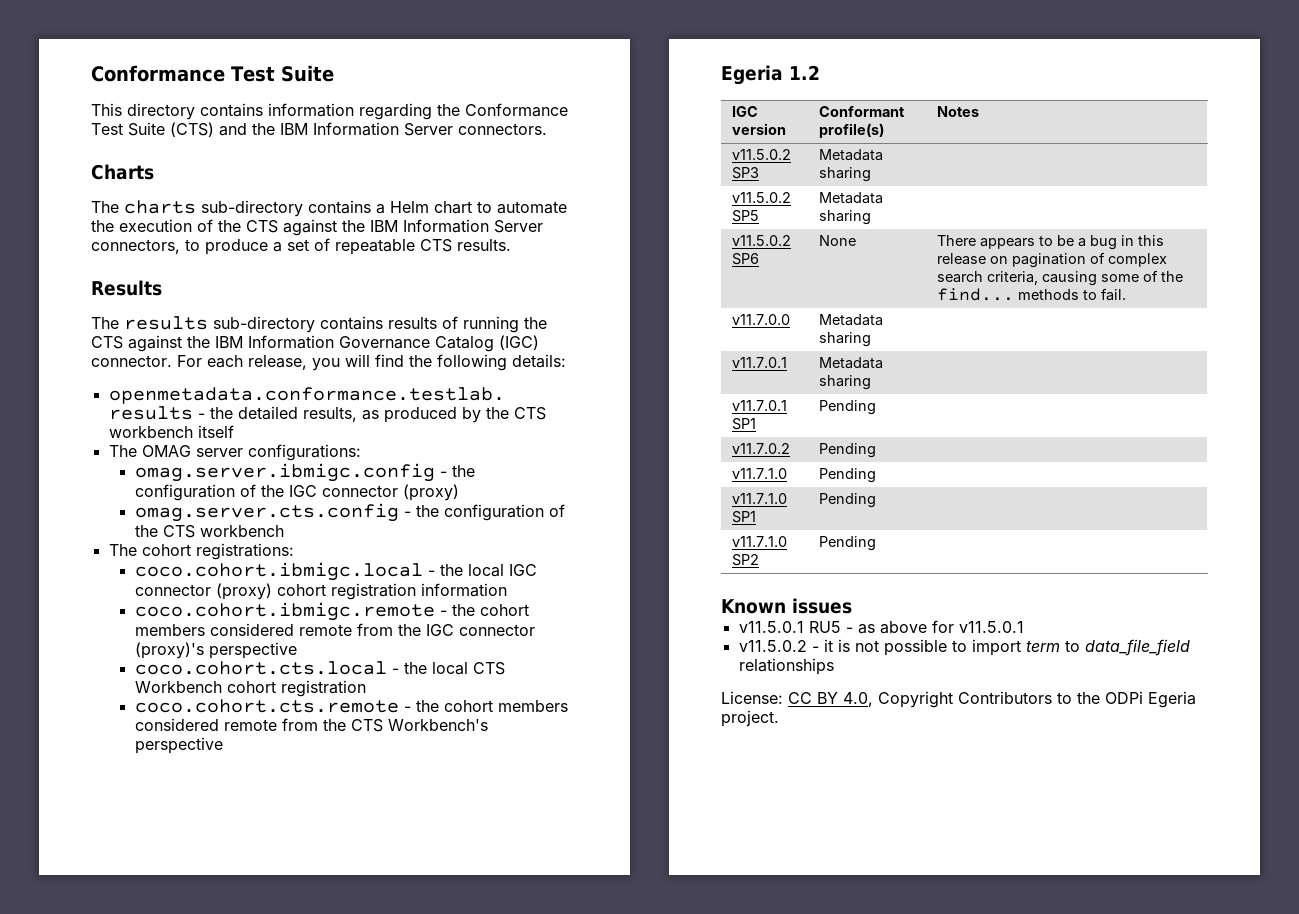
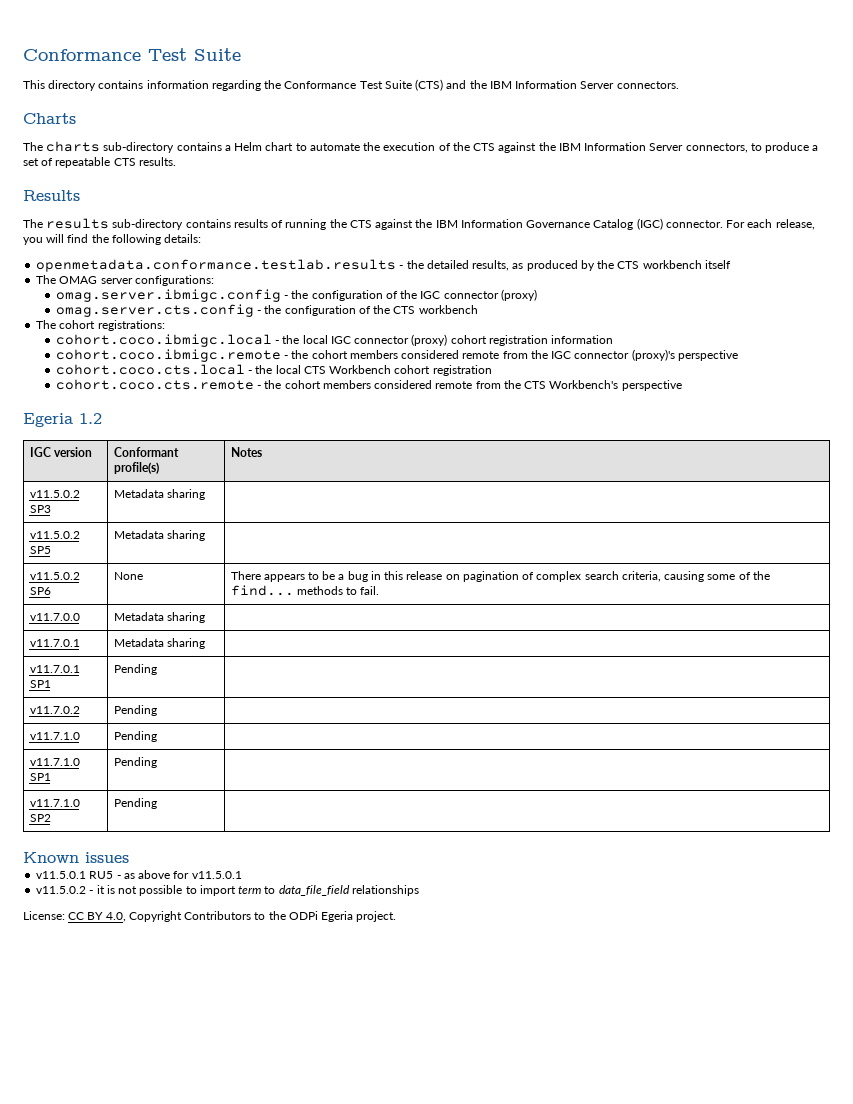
- coco.cohort.ibmigc.local - the local IGC connector (proxy) cohort registration information
+ cohort.coco.ibmigc.local - the local IGC connector (proxy) cohort registration information
- coco.cohort.ibmigc.remote - the cohort members considered remote from the IGC connector (proxy)'s perspective
+ cohort.coco.ibmigc.remote - the cohort members considered remote from the IGC connector (proxy)'s perspective
- coco.cohort.cts.local - the local CTS Workbench cohort registration
+ cohort.coco.cts.local - the local CTS Workbench cohort registration
- coco.cohort.cts.remote - the cohort members considered remote from the CTS Workbench's perspective
+ cohort.coco.cts.remote - the cohort members considered remote from the CTS Workbench's perspective

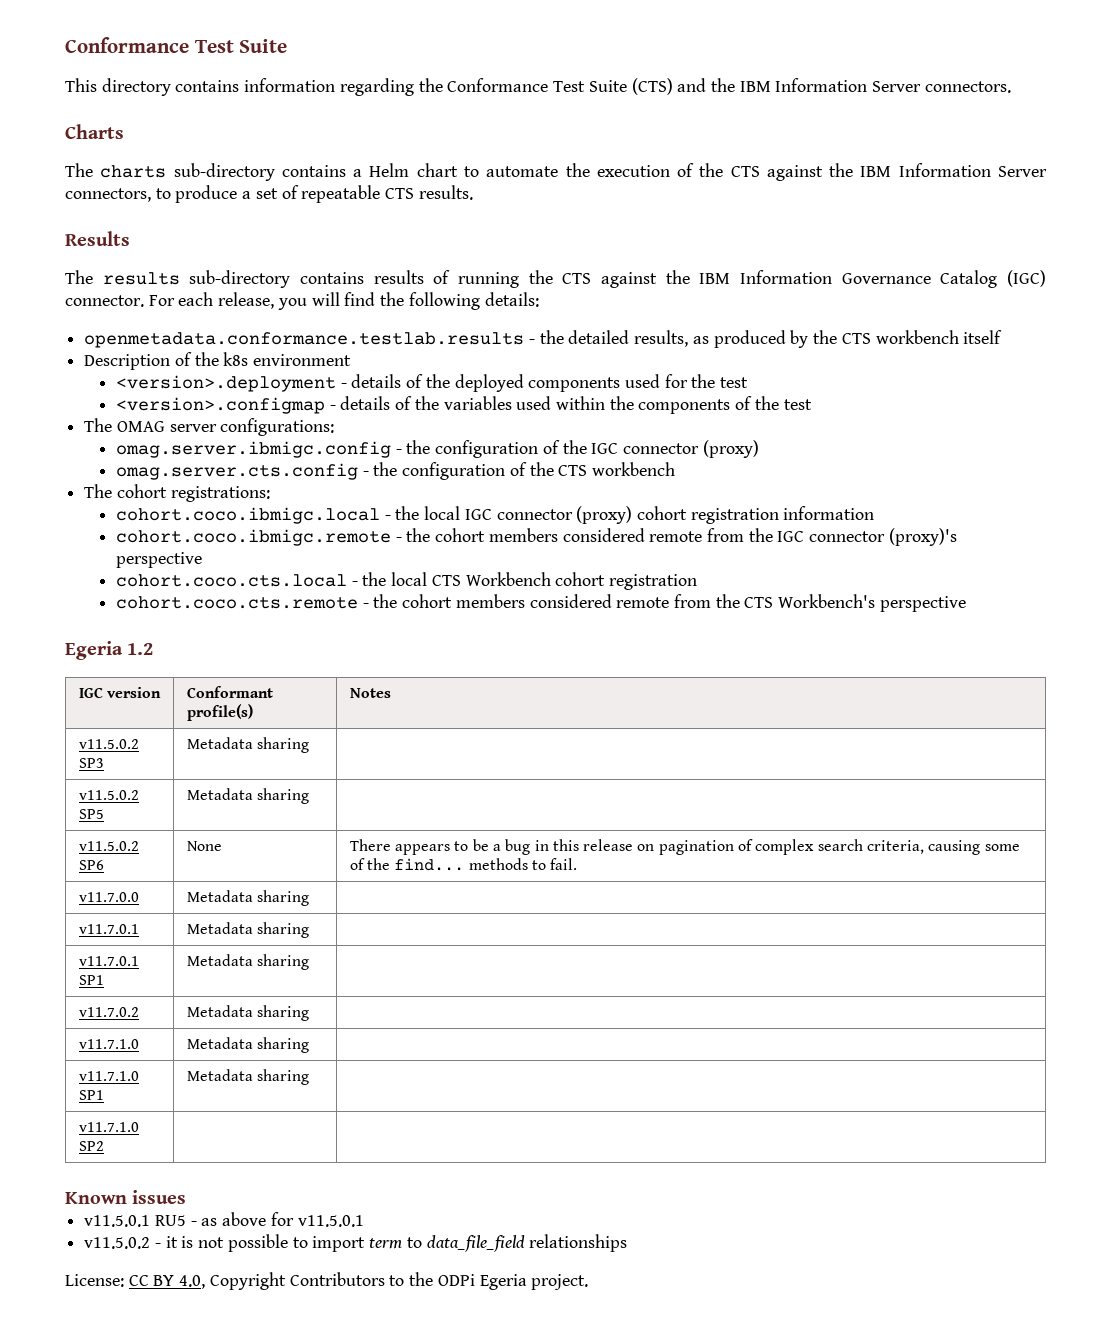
+ Description of the k8s environment
+ <version>.deployment - details of the deployed components used for the test
+ <version>.configmap - details of the variables used within the components of the test
- v11.7.0.1 SP1 | Pending |
+ v11.7.0.1 SP1 | Metadata sharing |
- v11.7.0.2 | Pending |
+ v11.7.0.2 | Metadata sharing |
- v11.7.1.0 | Pending |
+ v11.7.1.0 | Metadata sharing |
- v11.7.1.0 SP1 | Pending |
+ v11.7.1.0 SP1 | Metadata sharing |
- v11.7.1.0 SP2 | Pending |
+ v11.7.1.0 SP2 | |

